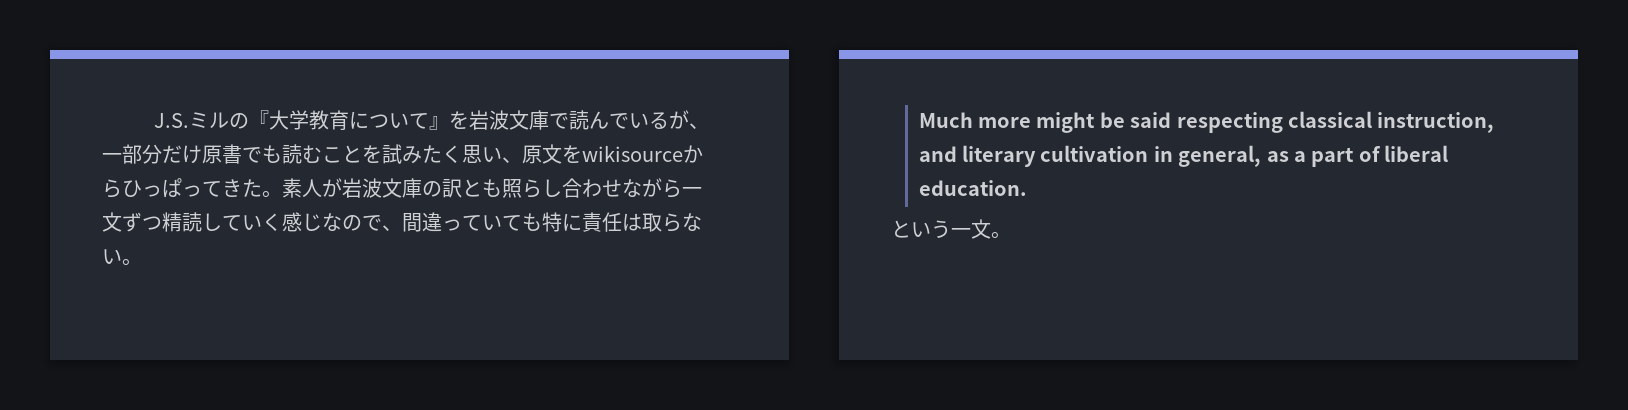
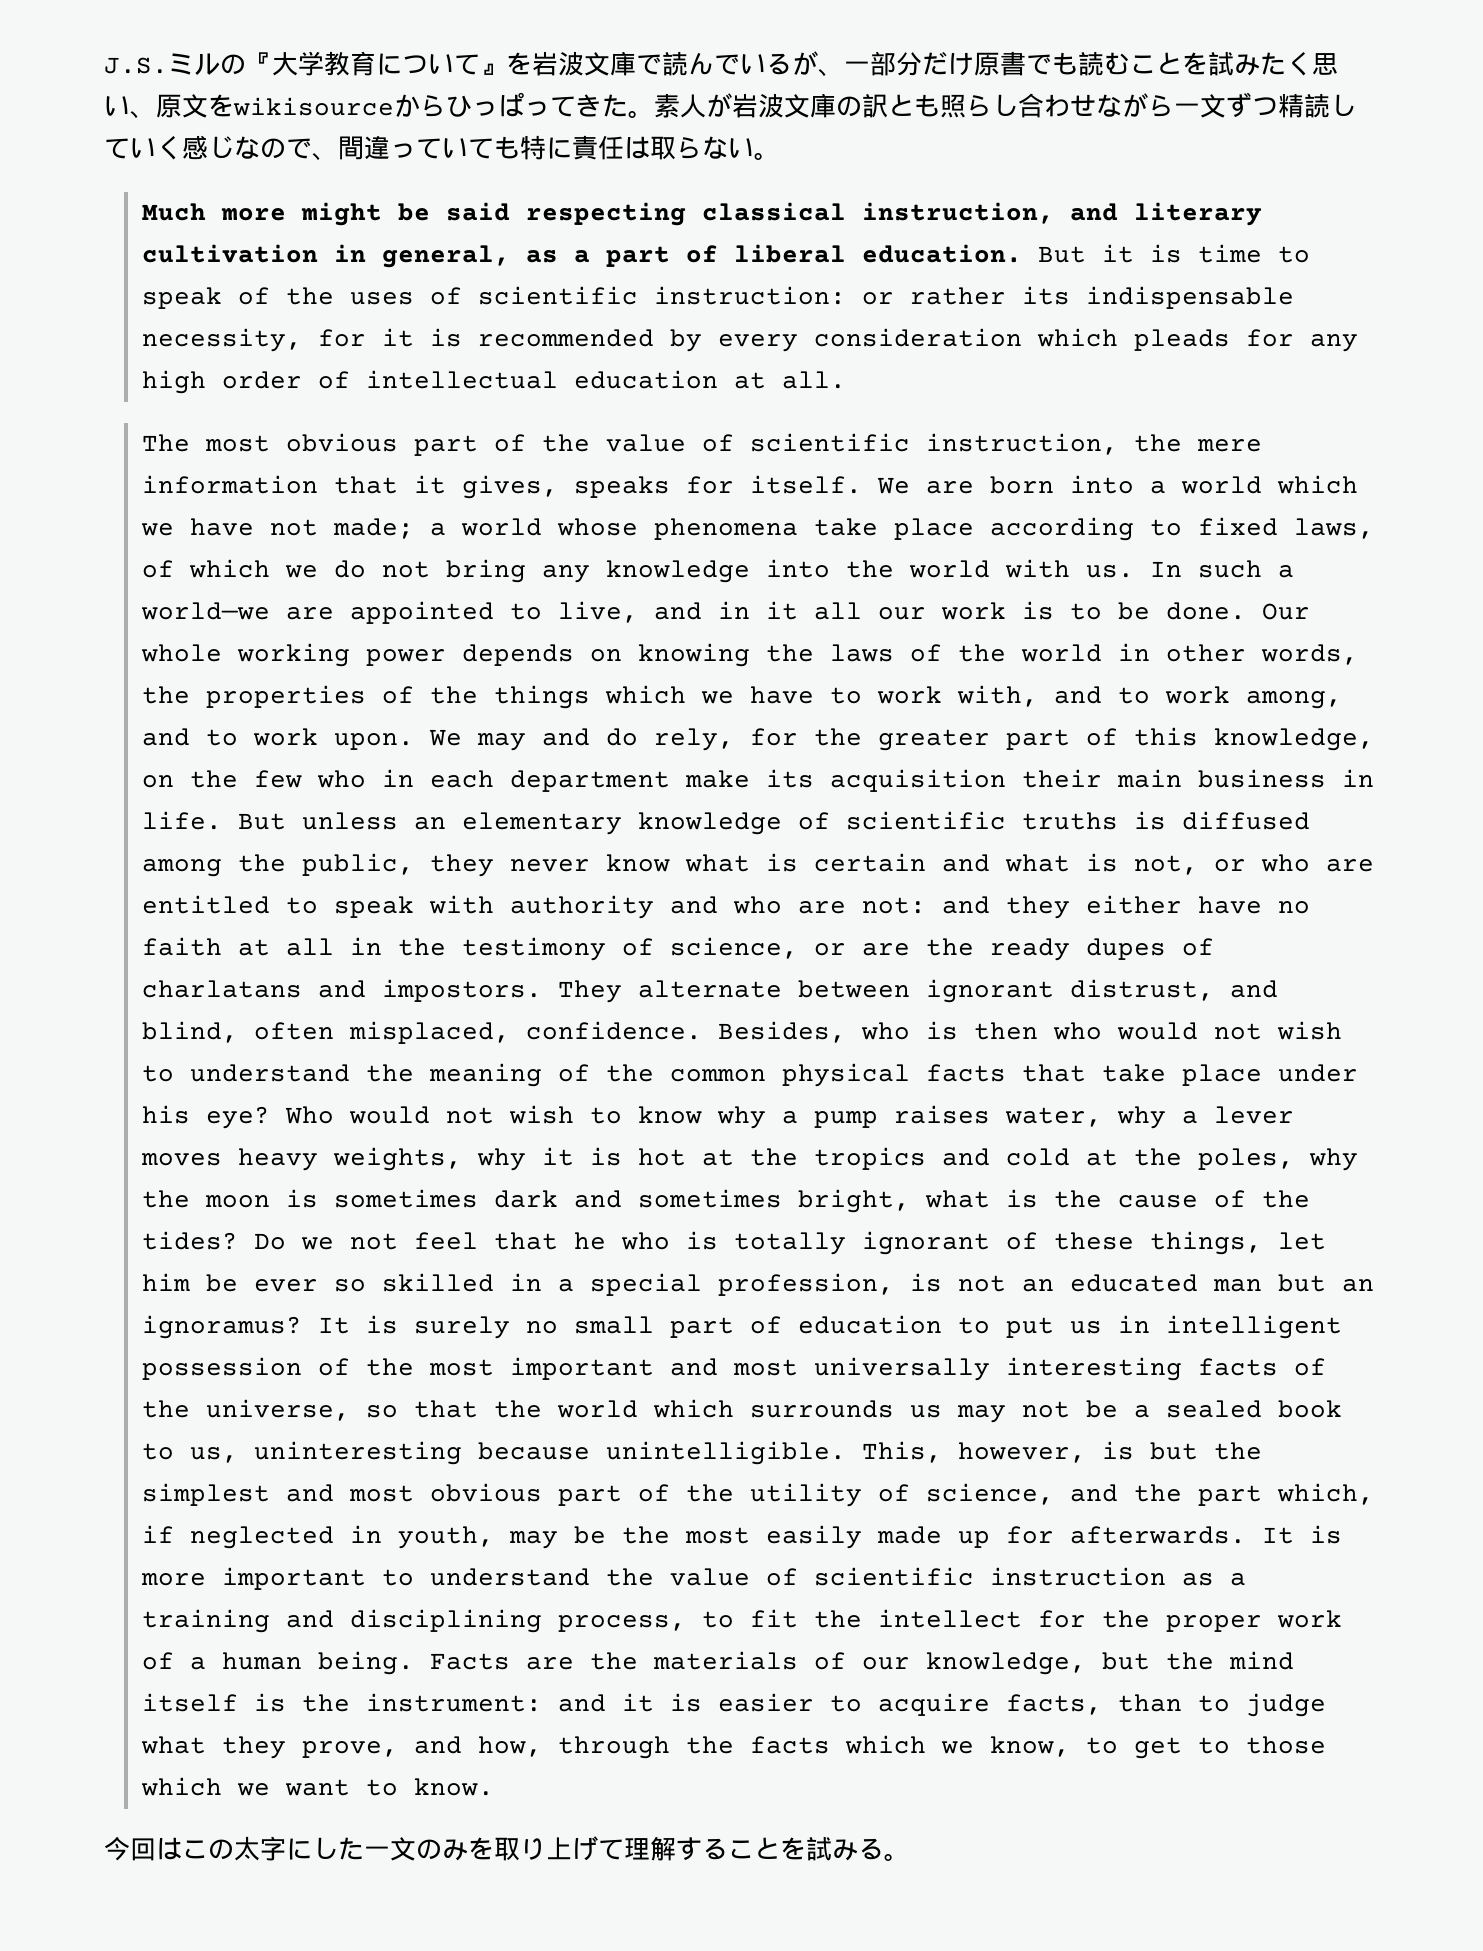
- Much more might be said respecting classical instruction, and literary cultivation in general, as a part of liberal education.
- という一文。
+ Much more might be said respecting classical instruction, and literary cultivation in general, as a part of liberal education. But it is time to speak of the uses of scientific instruction: or rather its indispensable necessity, for it is recommended by every consideration which pleads for any high order of intellectual education at all.
+ The most obvious part of the value of scientific instruction, the mere information that it gives, speaks for itself. We are born into a world which we have not made; a world whose phenomena take place according to fixed laws, of which we do not bring any knowledge into the world with us. In such a world—we are appointed to live, and in it all our work is to be done. Our whole working power depends on knowing the laws of the world in other words, the properties of the things which we have to work with, and to work among, and to work upon. We may and do rely, for the greater part of this knowledge, on the few who in each department make its acquisition their main business in life. But unless an elementary knowledge of scientific truths is diffused among the public, they never know what is certain and what is not, or who are entitled to speak with authority and who are not: and they either have no faith at all in the testimony of science, or are the ready dupes of charlatans and impostors. They alternate between ignorant distrust, and blind, often misplaced, confidence. Besides, who is then who would not wish to understand the meaning of the common physical facts that take place under his eye? Who would not wish to know why a pump raises water, why a lever moves heavy weights, why it is hot at the tropics and cold at the poles, why the moon is sometimes dark and sometimes bright, what is the cause of the tides? Do we not feel that he who is totally ignorant of these things, let him be ever so skilled in a special profession, is not an educated man but an ignoramus? It is surely no small part of education to put us in intelligent possession of the most important and most universally interesting facts of the universe, so that the world which surrounds us may not be a sealed book to us, uninteresting because unintelligible. This, however, is but the simplest and most obvious part of the utility of science, and the part which, if neglected in youth, may be the most easily made up for afterwards. It is more important to understand the value of scientific instruction as a training and disciplining process, to fit the intellect for the proper work of a human being. Facts are the materials of our knowledge, but the mind itself is the instrument: and it is easier to acquire facts, than to judge what they prove, and how, through the facts which we know, to get to those which we want to know.
+ 今回はこの太字にした一文のみを取り上げて理解することを試みる。

